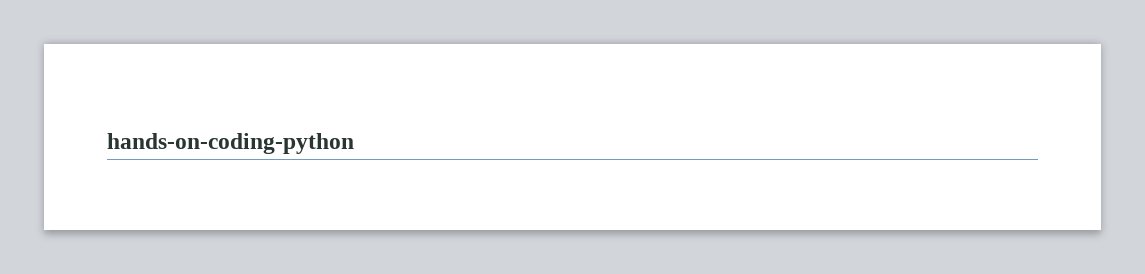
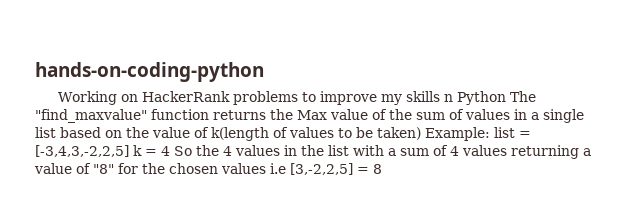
+ Working on HackerRank problems to improve my skills n Python The "find_maxvalue" function returns the Max value of the sum of values in a single list based on the value of k(length of values to be taken) Example: list = [-3,4,3,-2,2,5] k = 4 So the 4 values in the list with a sum of 4 values returning a value of "8" for the chosen values i.e [3,-2,2,5] = 8

